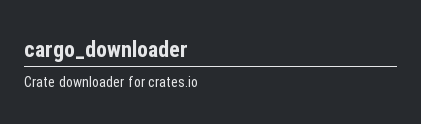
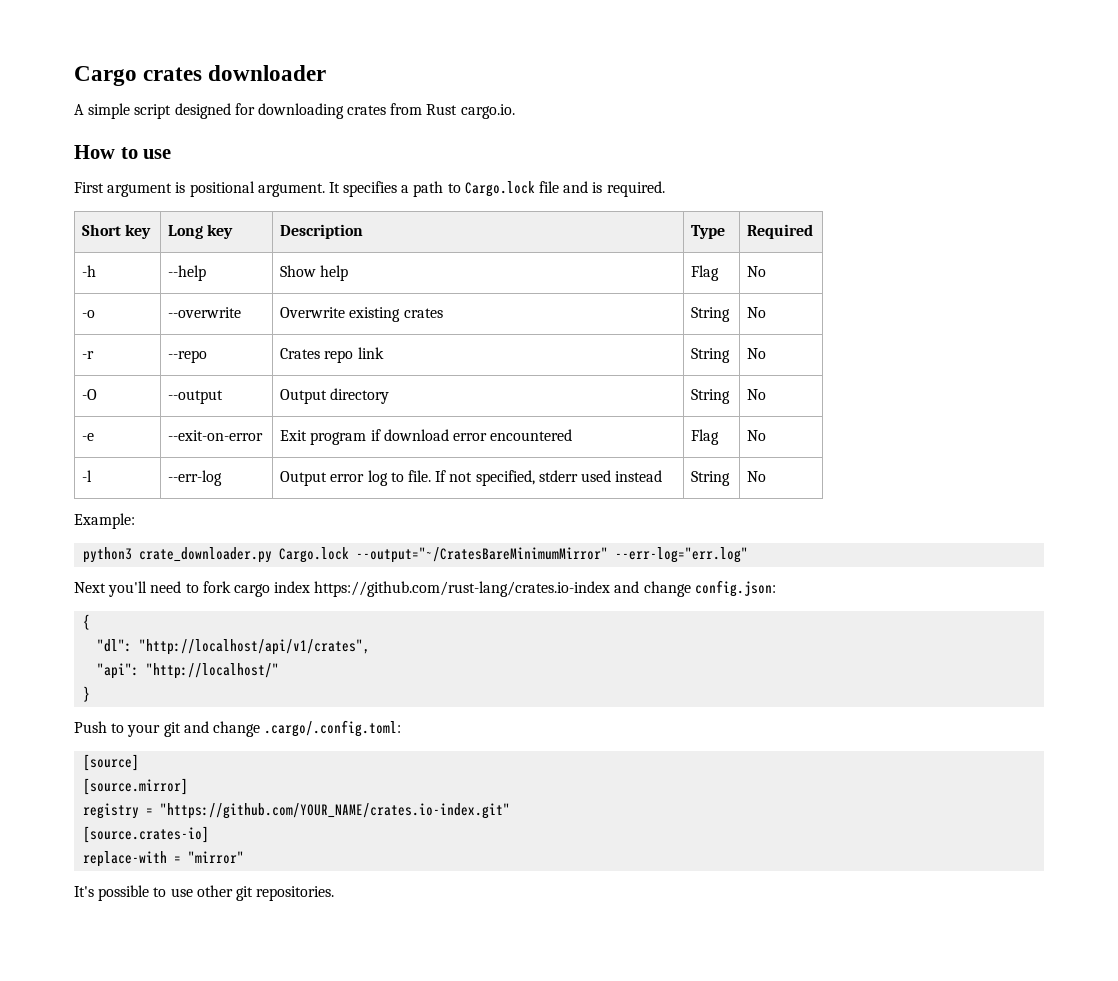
- cargo_downloader
- Crate downloader for crates.io
+ Cargo crates downloader
+ A simple script designed for downloading crates from Rust cargo.io.
+ How to use
+ First argument is positional argument. It specifies a path to Cargo.lock file and is required.
+ Short key | Long key | Description | Type | Required
+ -h | --help | Show help | Flag | No
+ -o | --overwrite | Overwrite existing crates | String | No
+ -r | --repo | Crates repo link | String | No
+ -O | --output | Output directory | String | No
+ -e | --exit-on-error | Exit program if download error encountered | Flag | No
+ -l | --err-log | Output error log to file. If not specified, stderr used instead | String | No
+ Example:
+ python3 crate_downloader.py Cargo.lock --output="~/CratesBareMinimumMirror" --err-log="err.log"
+ Next you'll need to fork cargo index https://github.com/rust-lang/crates.io-index and change config.json:
+ {
+ "dl": "http://localhost/api/v1/crates",
+ "api": "http://localhost/"
+ }
+ Push to your git and change .cargo/.config.toml:
+ [source]
+ [source.mirror]
+ registry = "https://github.com/YOUR_NAME/crates.io-index.git"
+ [source.crates-io]
+ replace-with = "mirror"
+ It's possible to use other git repositories.

